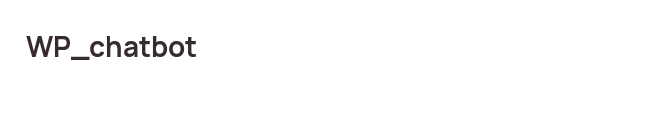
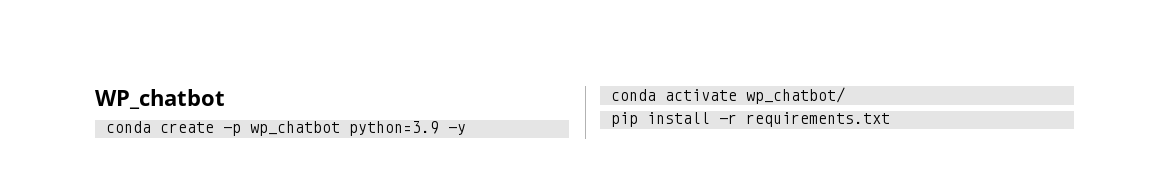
+ conda create -p wp_chatbot python=3.9 -y
+ conda activate wp_chatbot/
+ pip install -r requirements.txt

